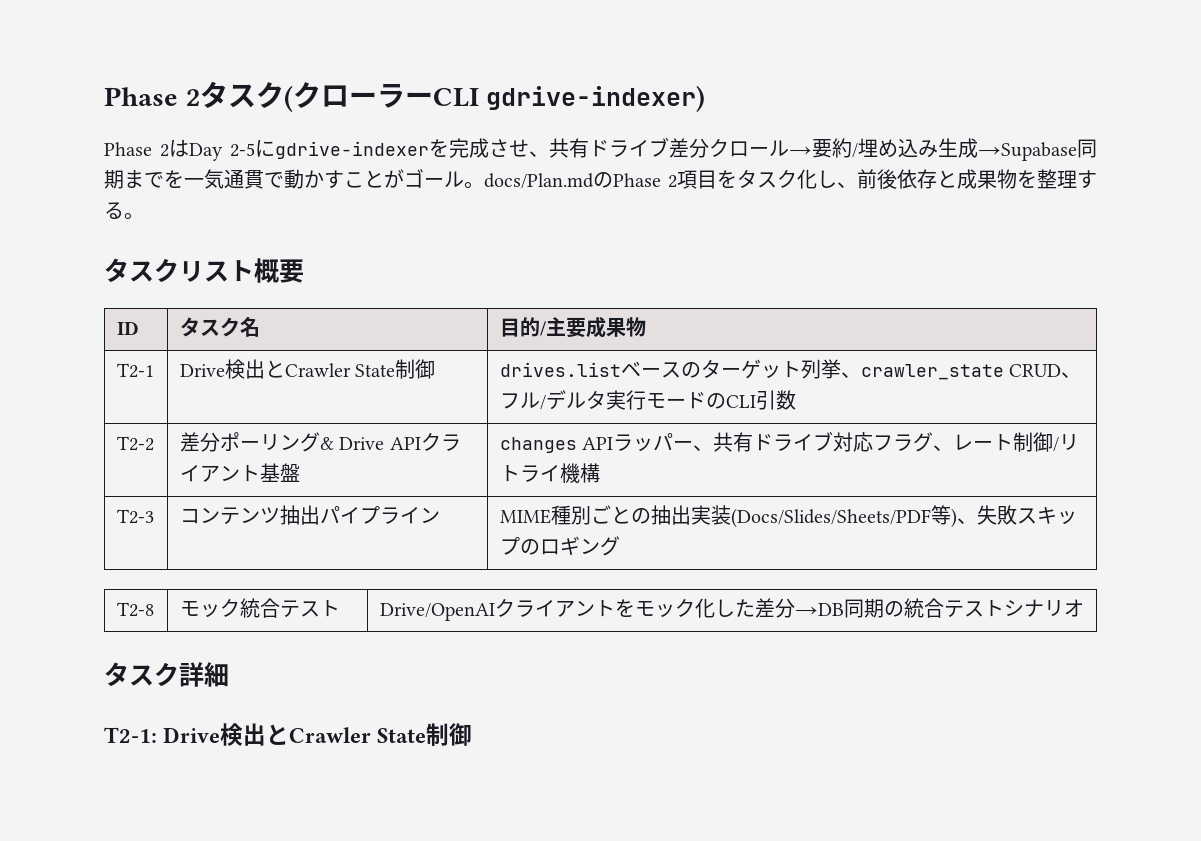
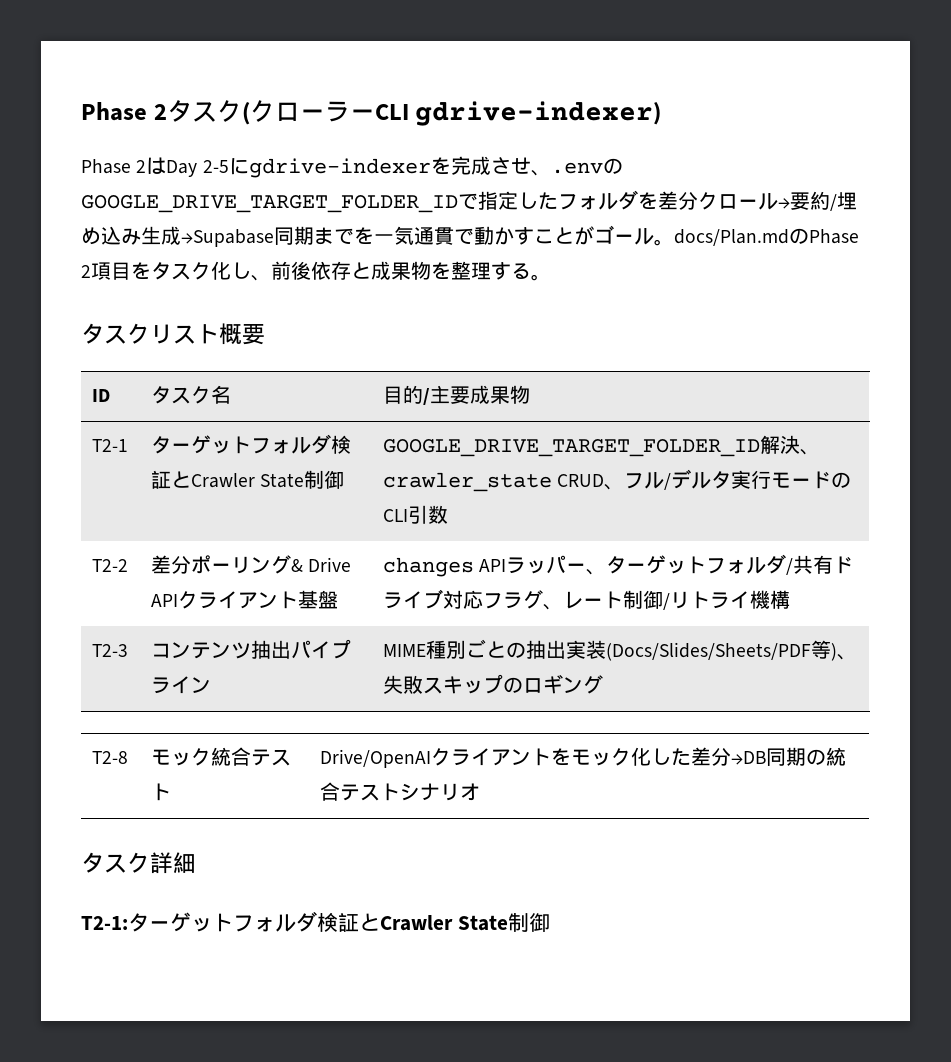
- Phase 2はDay 2-5にgdrive-indexerを完成させ、共有ドライブ差分クロール→要約/埋め込み生成→Supabase同期までを一気通貫で動かすことがゴール。docs/Plan.mdのPhase 2項目をタスク化し、前後依存と成果物を整理する。
+ Phase 2はDay 2-5にgdrive-indexerを完成させ、.envのGOOGLE_DRIVE_TARGET_FOLDER_IDで指定したフォルダを差分クロール→要約/埋め込み生成→Supabase同期までを一気通貫で動かすことがゴール。docs/Plan.mdのPhase 2項目をタスク化し、前後依存と成果物を整理する。
- T2-1 | Drive検出とCrawler State制御 | drives.listベースのターゲット列挙、crawler_state CRUD、フル/デルタ実行モードのCLI引数
+ T2-1 | ターゲットフォルダ検証とCrawler State制御 | GOOGLE_DRIVE_TARGET_FOLDER_ID解決、crawler_state CRUD、フル/デルタ実行モードのCLI引数
- T2-2 | 差分ポーリング& Drive APIクライアント基盤 | changes APIラッパー、共有ドライブ対応フラグ、レート制御/リトライ機構
+ T2-2 | 差分ポーリング& Drive APIクライアント基盤 | changes APIラッパー、ターゲットフォルダ/共有ドライブ対応フラグ、レート制御/リトライ機構
- T2-1: Drive検出とCrawler State制御
+ T2-1:ターゲットフォルダ検証とCrawler State制御

